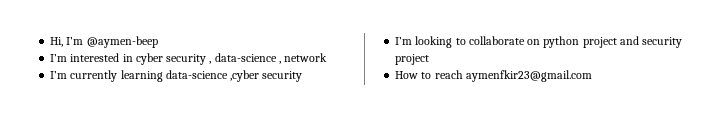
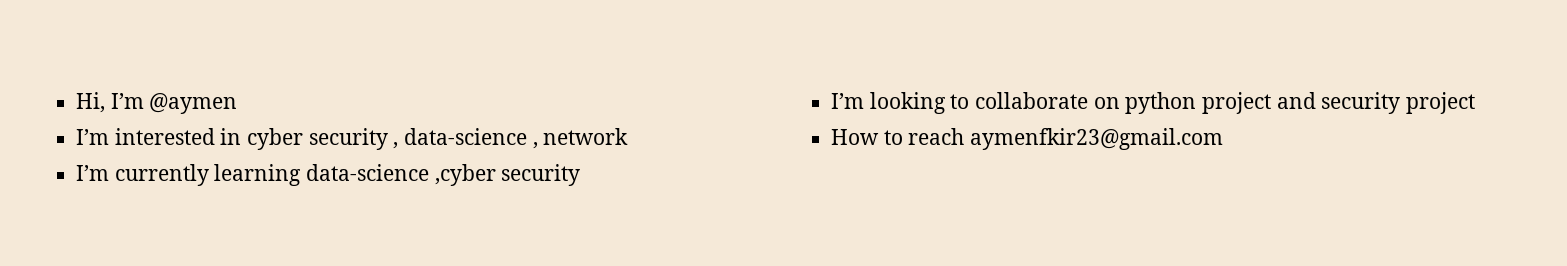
- Hi, I’m @aymen-beep
+ Hi, I’m @aymen

